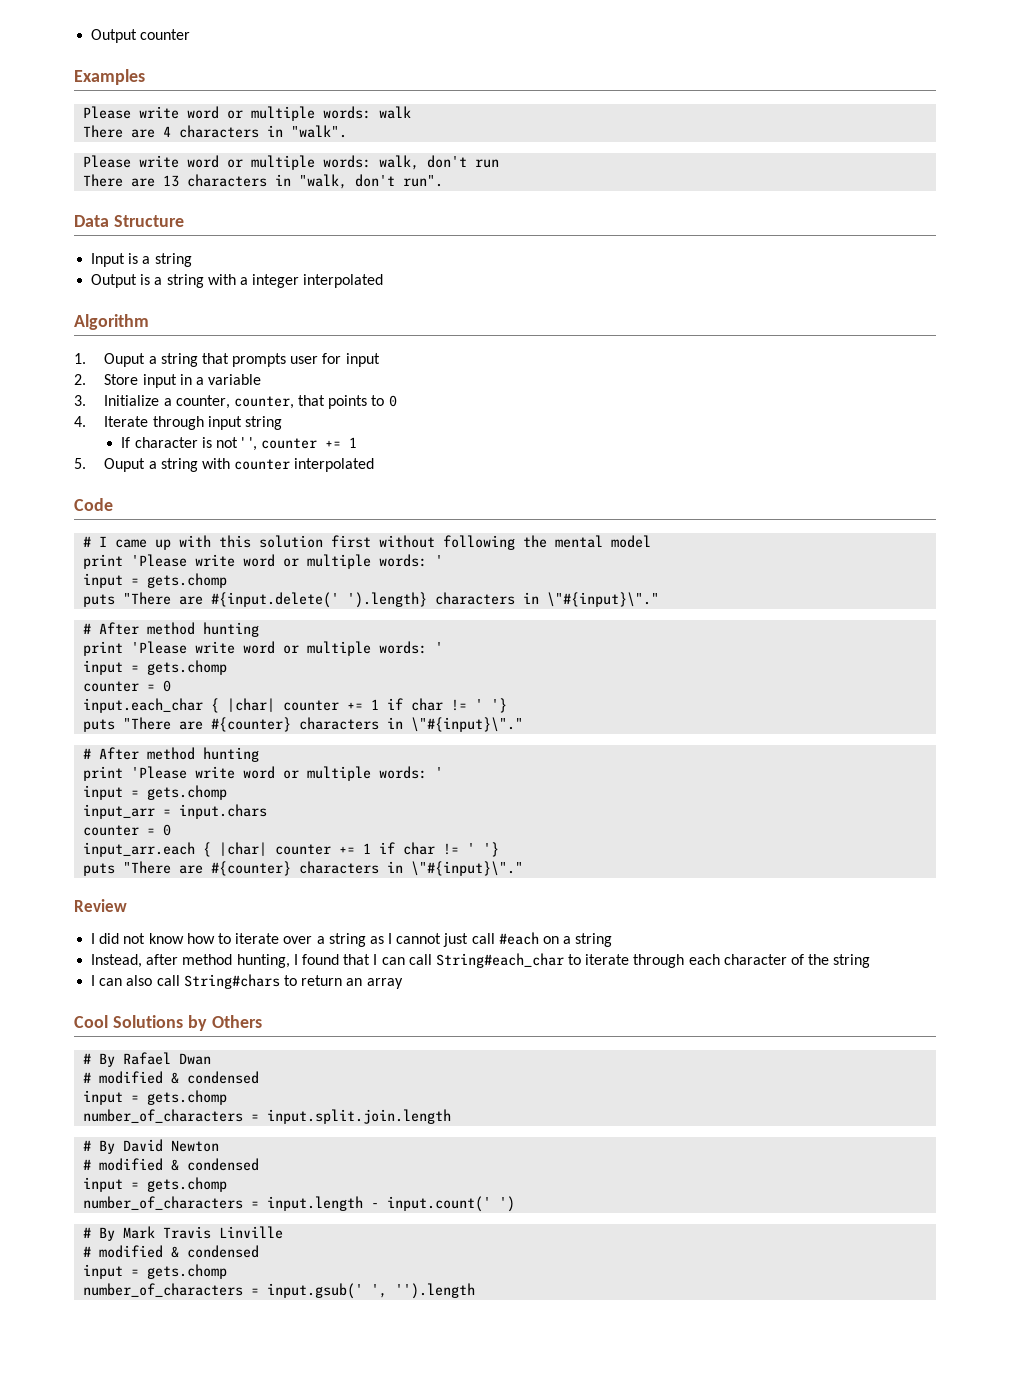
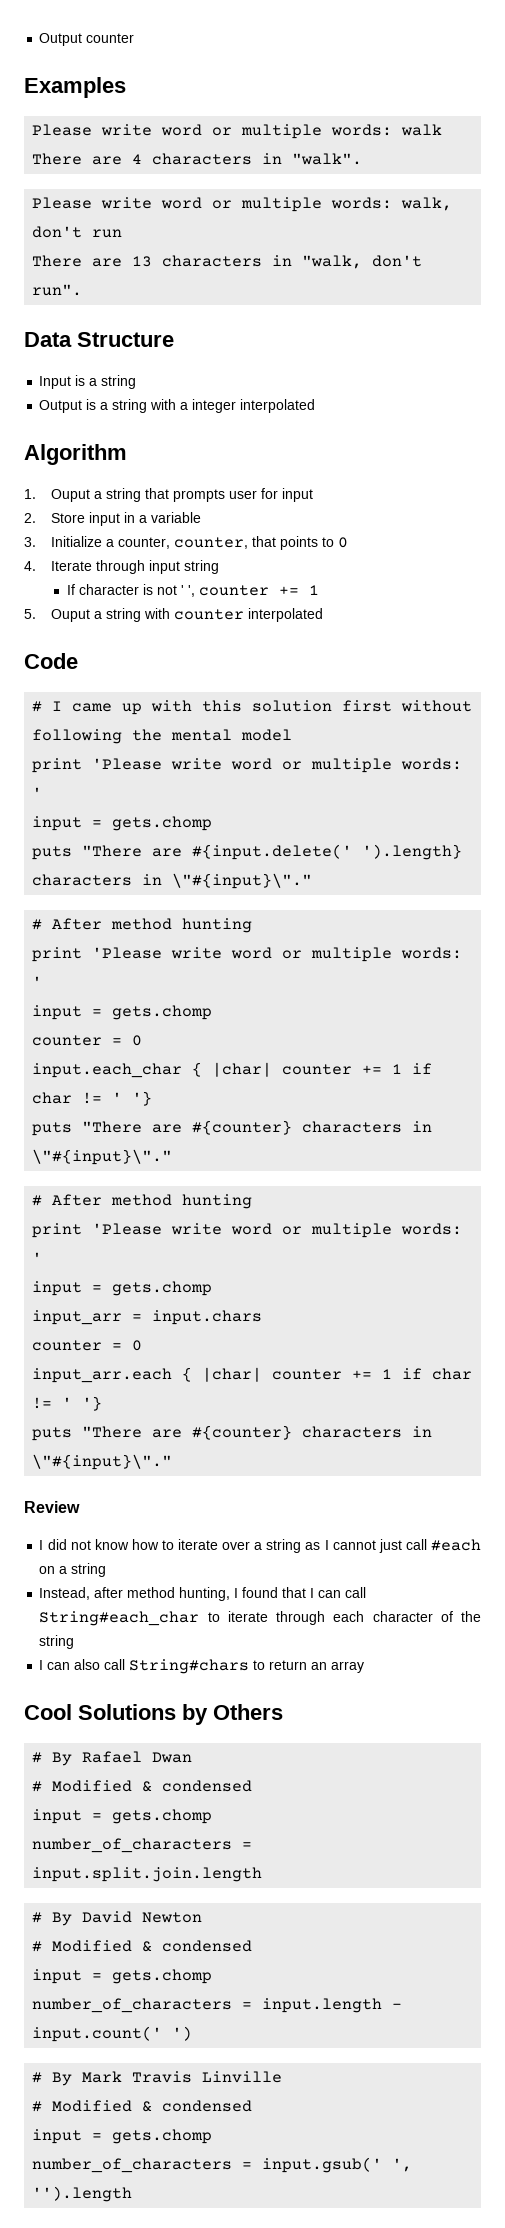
  # By Rafael Dwan
- # modified & condensed
+ # Modified & condensed
  # By David Newton
- # modified & condensed
+ # Modified & condensed
  # By Mark Travis Linville
- # modified & condensed
+ # Modified & condensed

